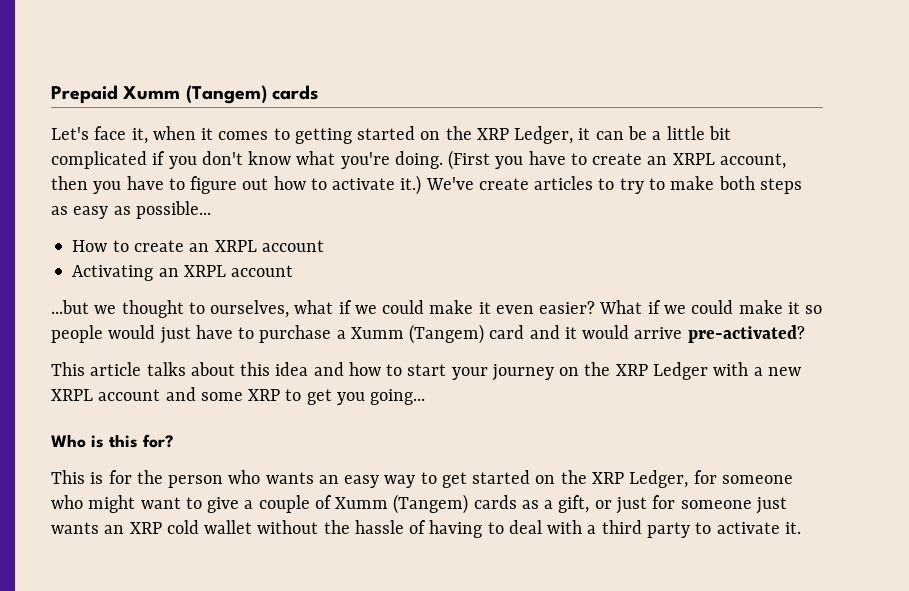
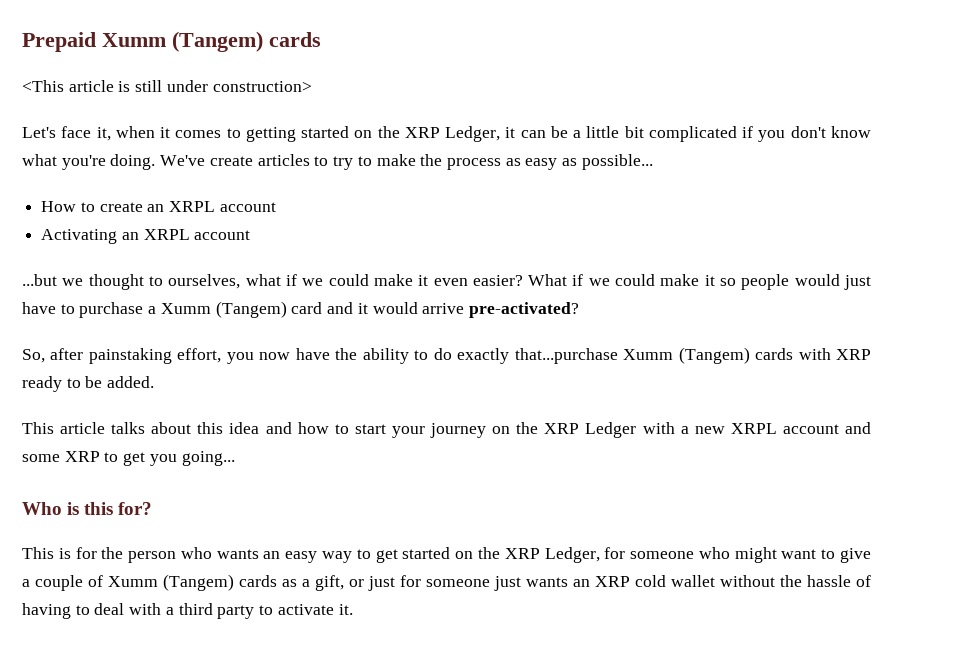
+ <This article is still under construction>
- (First you have to create an XRPL account, then you have to figure out how to activate it.)
- We've create articles to try to make both steps as easy as possible...
+ We've create articles to try to make the process as easy as possible...
+ So, after painstaking effort, you now have the ability to do exactly that...purchase Xumm (Tangem) cards with XRP ready to be added.

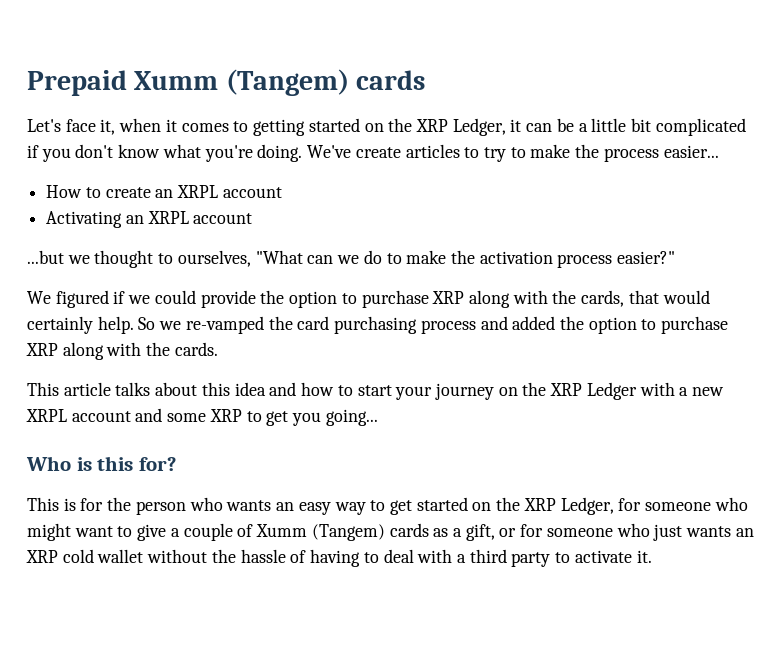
- <This article is still under construction>
- We've create articles to try to make the process as easy as possible...
+ We've create articles to try to make the process easier...
- ...but we thought to ourselves, what if we could make it even easier? What if we could make it so people would just have to purchase a Xumm (Tangem) card and it would arrive pre-activated?
- So, after painstaking effort, you now have the ability to do exactly that...purchase Xumm (Tangem) cards with XRP ready to be added.
+ ...but we thought to ourselves, "What can we do to make the activation process easier?"
+ We figured if we could provide the option to purchase XRP along with the cards, that would certainly help. So we re-vamped the card purchasing process and added the option to purchase XRP along with the cards.
- This is for the person who wants an easy way to get started on the XRP Ledger, for someone who might want to give a couple of Xumm (Tangem) cards as a gift, or just for someone just wants an XRP cold wallet without the hassle of having to deal with a third party to activate it.
+ This is for the person who wants an easy way to get started on the XRP Ledger, for someone who might want to give a couple of Xumm (Tangem) cards as a gift, or for someone who just wants an XRP cold wallet without the hassle of having to deal with a third party to activate it.

